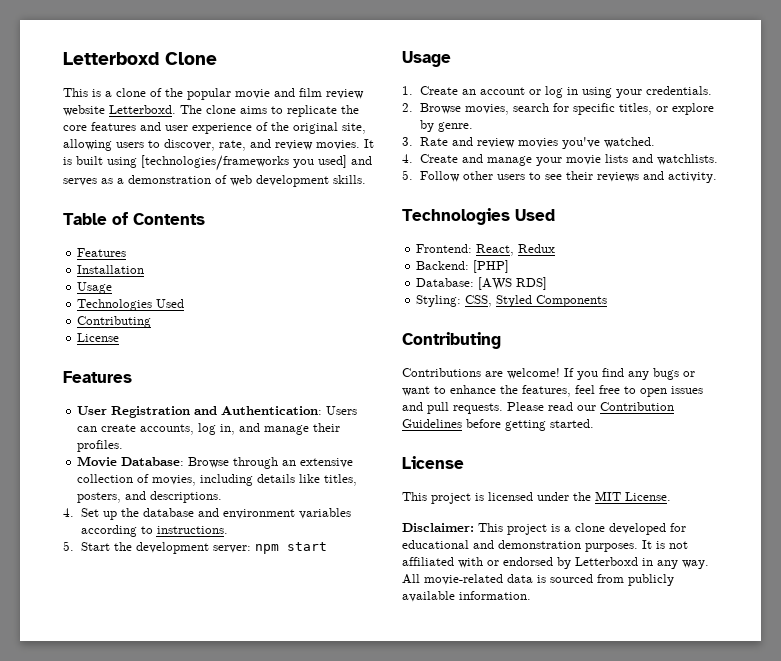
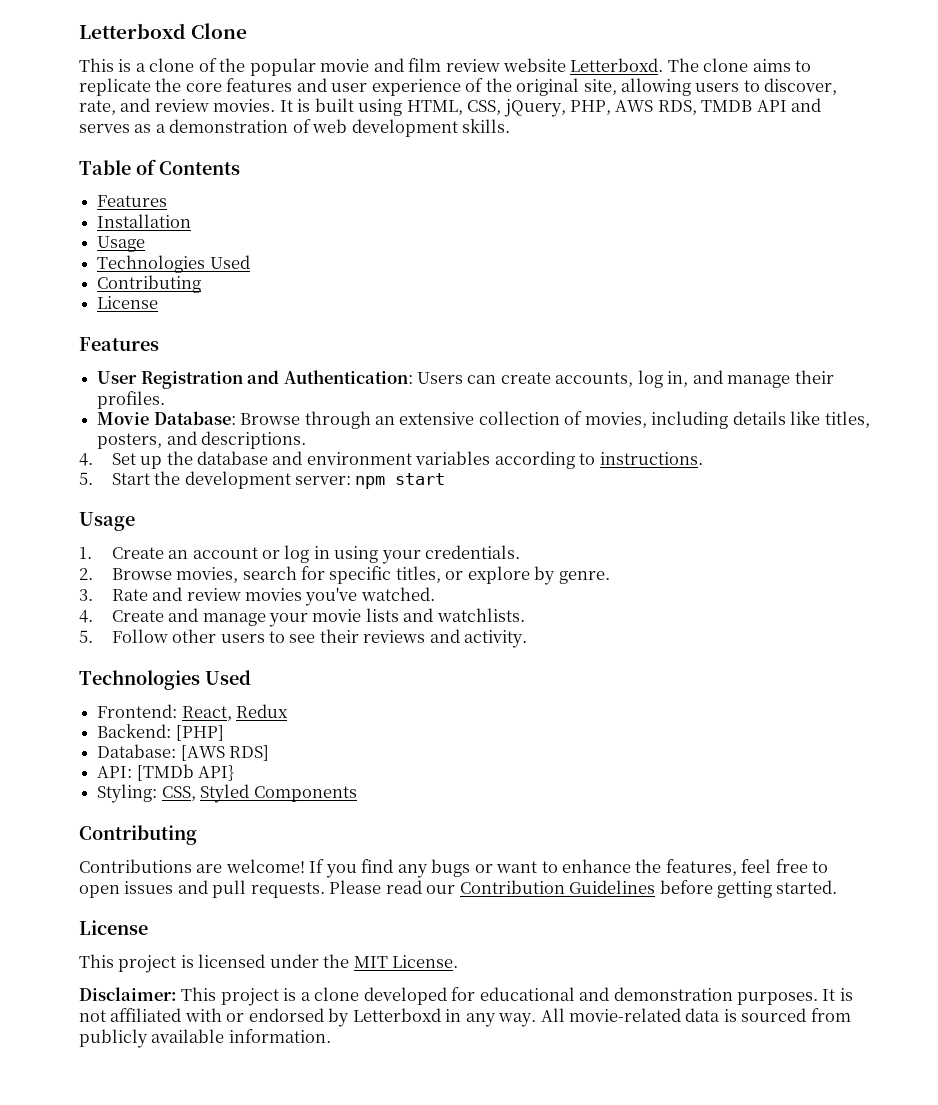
- It is built using [technologies/frameworks you used] and serves as a demonstration of web development skills.
+ It is built using HTML, CSS, jQuery, PHP, AWS RDS, TMDB API and serves as a demonstration of web development skills.
+ API: [TMDb API}

